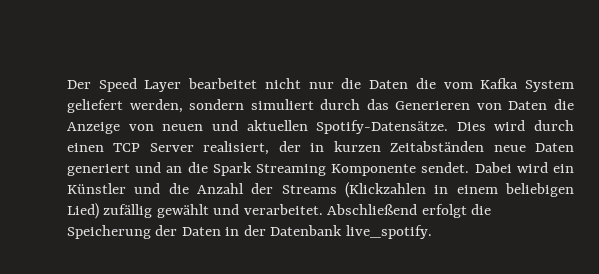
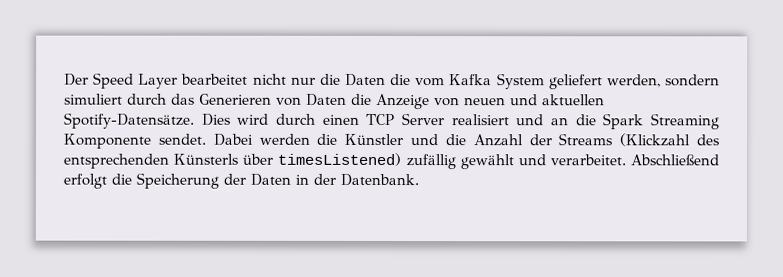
- Dies wird durch einen TCP Server realisiert, der in kurzen Zeitabständen neue Daten generiert und an die Spark Streaming Komponente sendet.
+ Dies wird durch einen TCP Server realisiert und an die Spark Streaming Komponente sendet.
- Dabei wird ein Künstler und die Anzahl der Streams (Klickzahlen in einem beliebigen Lied) zufällig gewählt und verarbeitet.
+ Dabei werden die Künstler und die Anzahl der Streams (Klickzahl des entsprechenden Künsterls über timesListened) zufällig gewählt und verarbeitet.
- Abschließend erfolgt die Speicherung der Daten in der Datenbank live_spotify.
+ Abschließend erfolgt die Speicherung der Daten in der Datenbank.

